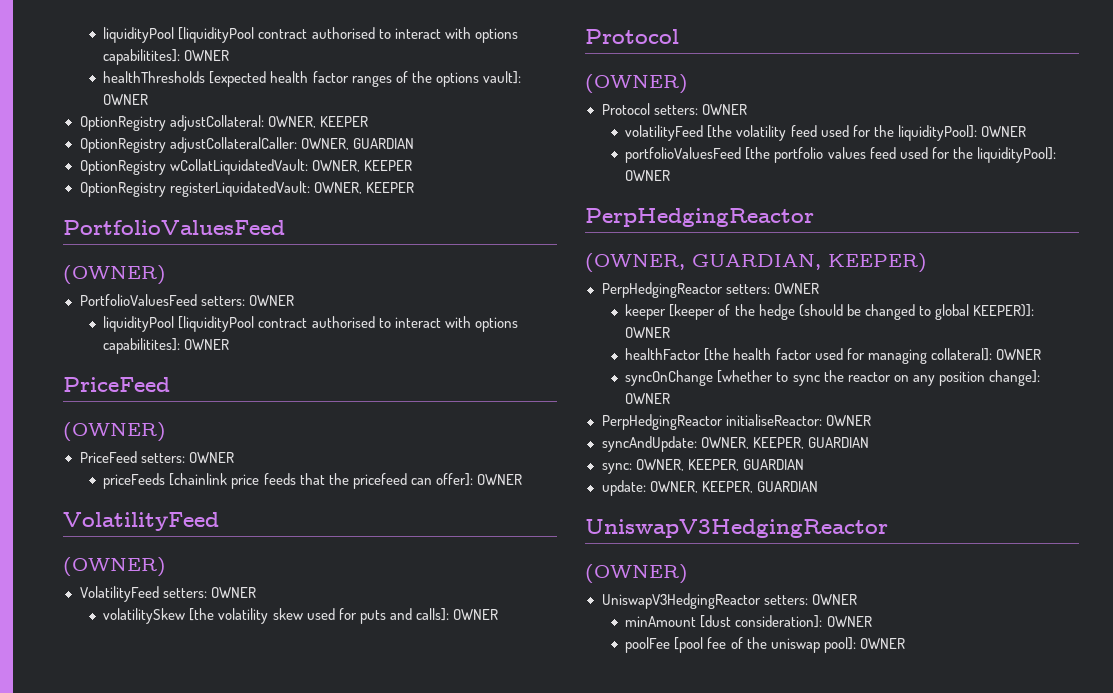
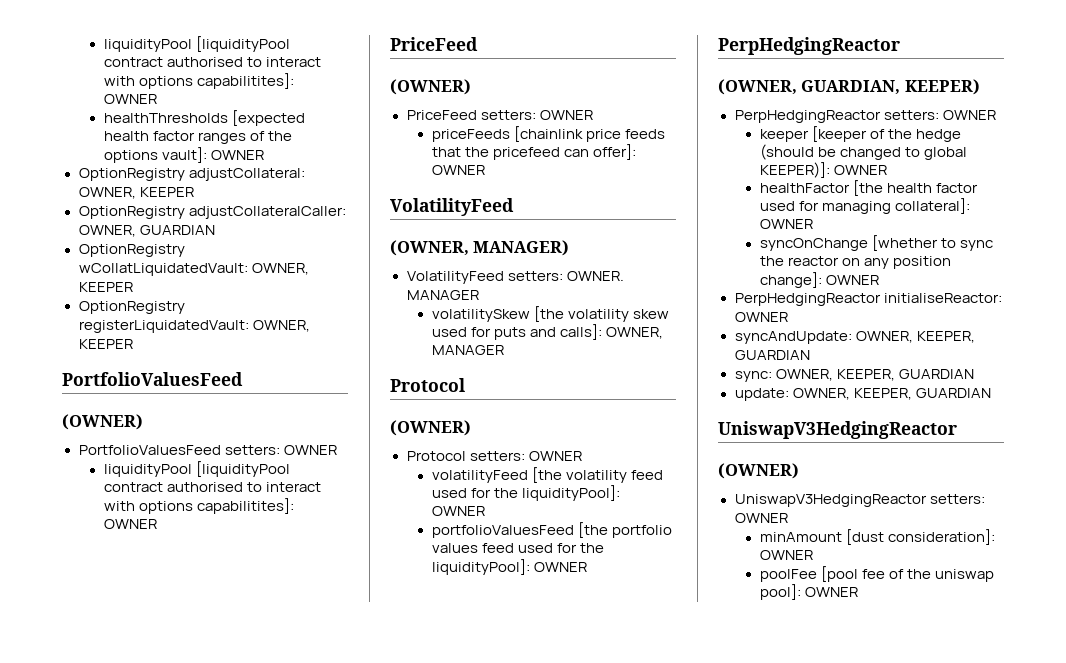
  priceFeeds [chainlink price feeds that the pricefeed can offer]: OWNER
  VolatilityFeed
- (OWNER)
+ (OWNER, MANAGER)
- VolatilityFeed setters: OWNER
+ VolatilityFeed setters: OWNER. MANAGER
- volatilitySkew [the volatility skew used for puts and calls]: OWNER
+ volatilitySkew [the volatility skew used for puts and calls]: OWNER, MANAGER

